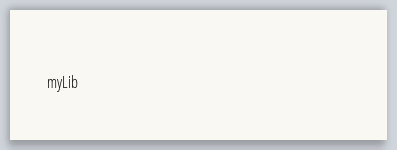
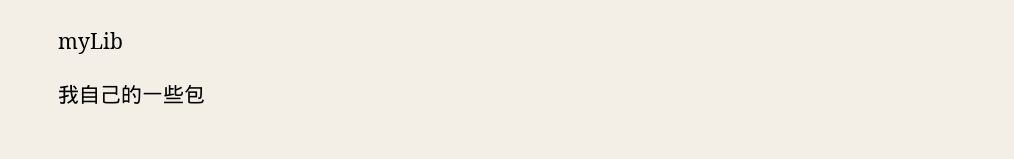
+ 我自己的一些包

